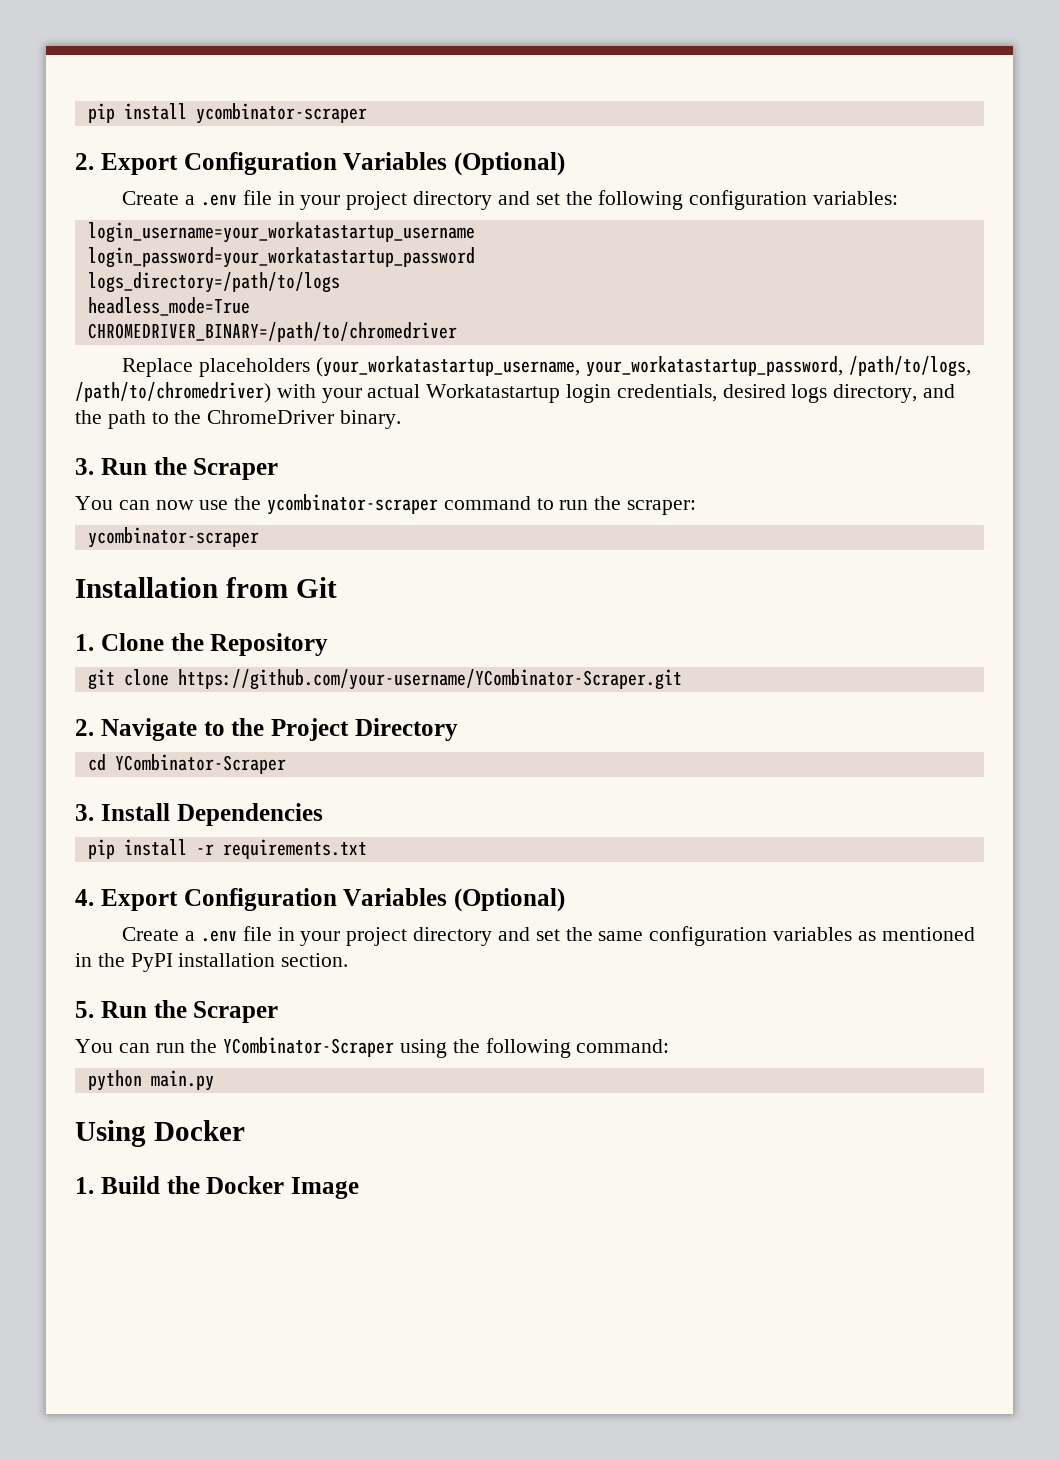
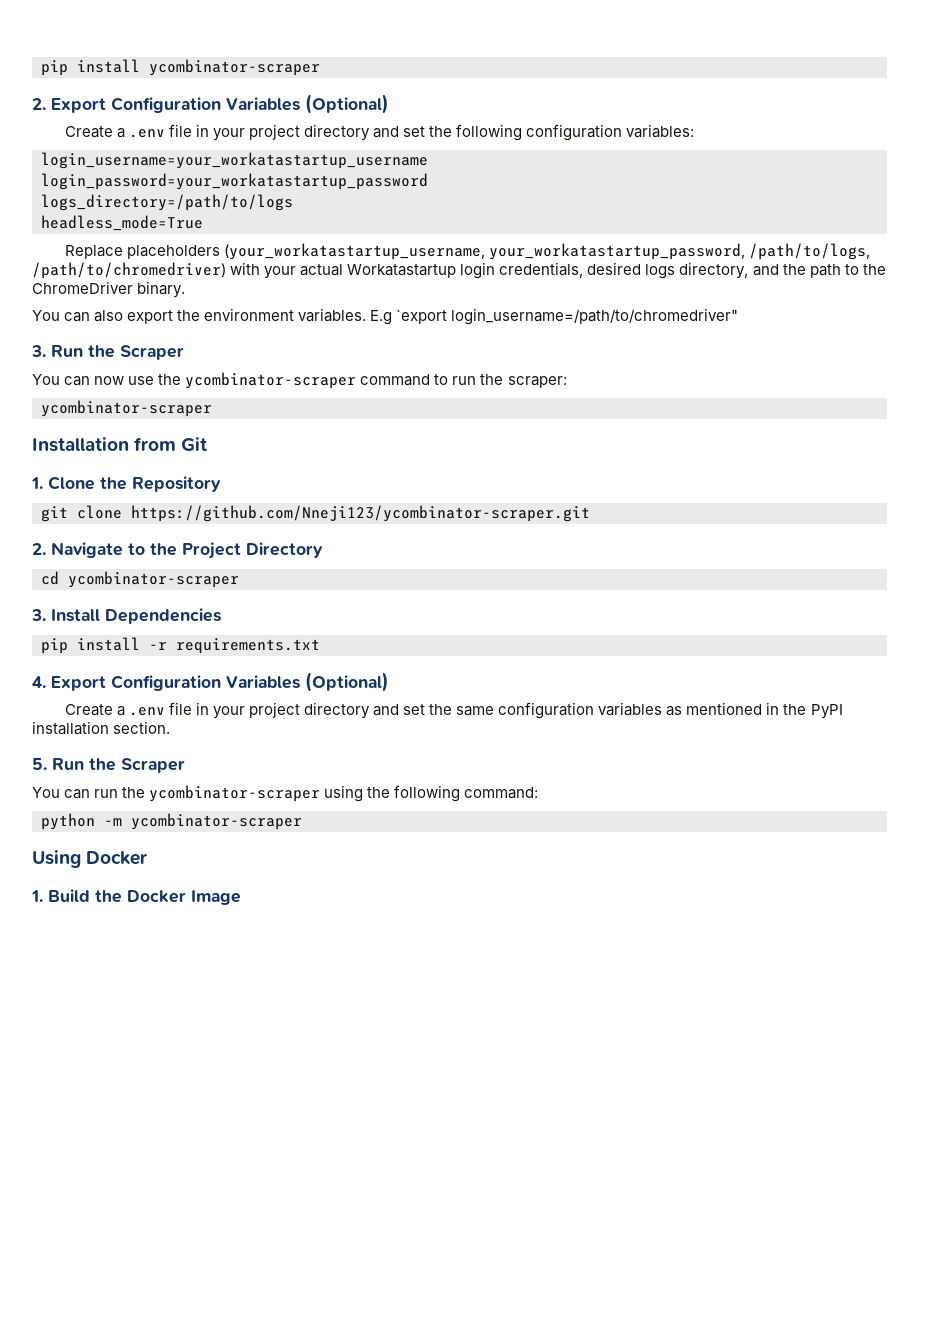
- CHROMEDRIVER_BINARY=/path/to/chromedriver
+ You can also export the environment variables. E.g `export login_username=/path/to/chromedriver"
- git clone https://github.com/your-username/YCombinator-Scraper.git
+ git clone https://github.com/Nneji123/ycombinator-scraper.git
- cd YCombinator-Scraper
+ cd ycombinator-scraper
- You can run the YCombinator-Scraper using the following command:
+ You can run the ycombinator-scraper using the following command:
- python main.py
+ python -m ycombinator-scraper

